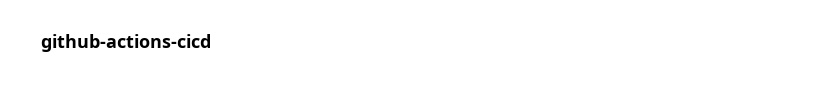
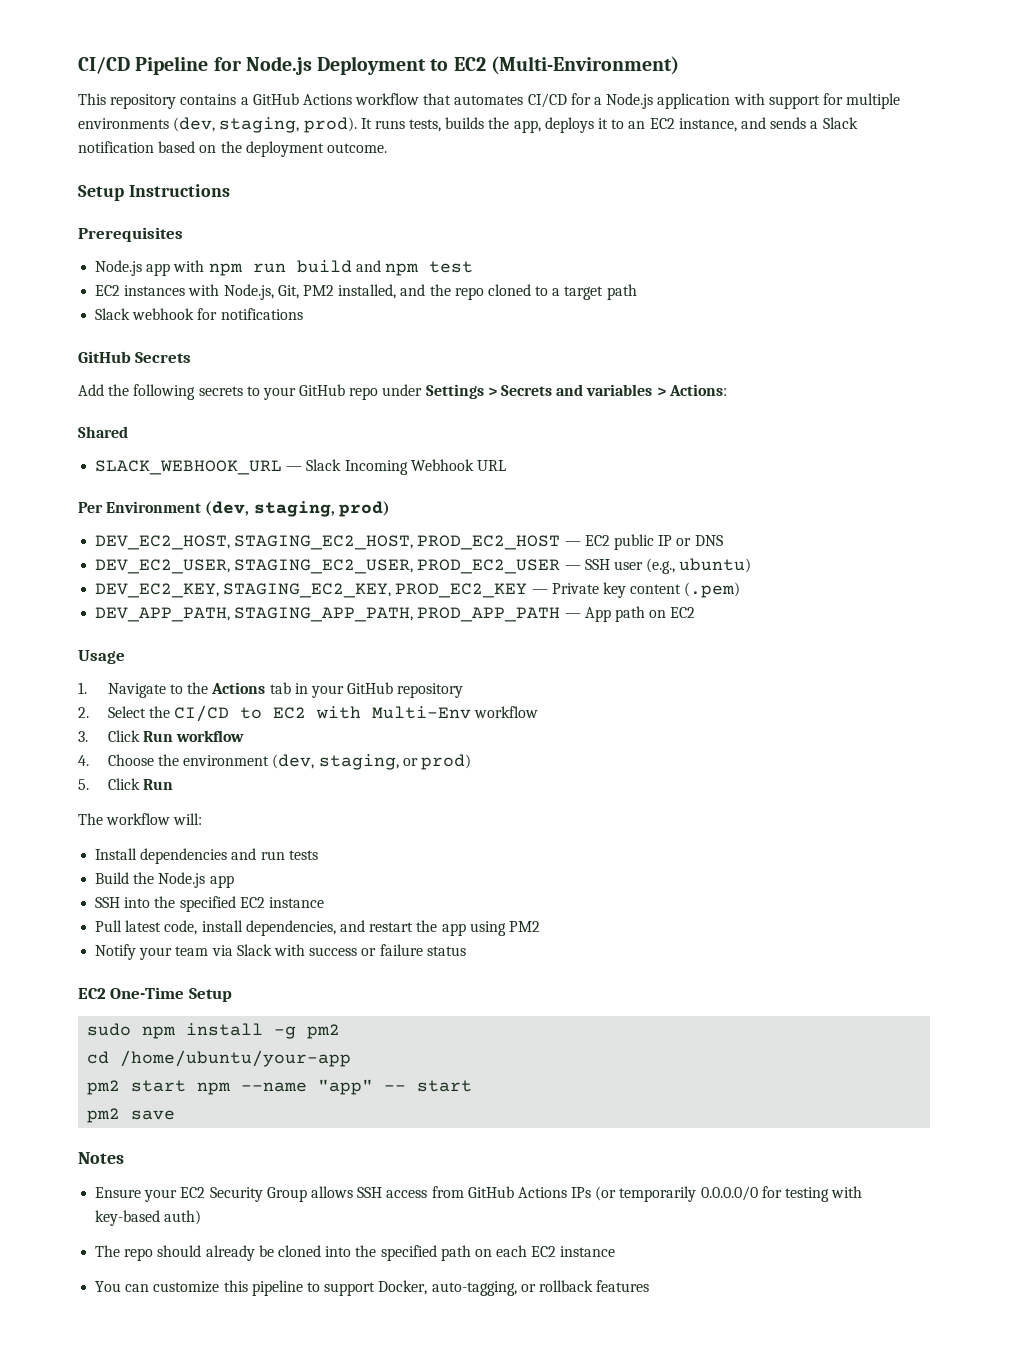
- github-actions-cicd
+ CI/CD Pipeline for Node.js Deployment to EC2 (Multi-Environment)
+ This repository contains a GitHub Actions workflow that automates CI/CD for a Node.js application with support for multiple environments (dev, staging, prod). It runs tests, builds the app, deploys it to an EC2 instance, and sends a Slack notification based on the deployment outcome.
+ Setup Instructions
+ Prerequisites
+ Node.js app with npm run build and npm test
+ EC2 instances with Node.js, Git, PM2 installed, and the repo cloned to a target path
+ Slack webhook for notifications
+ GitHub Secrets
+ Add the following secrets to your GitHub repo under Settings > Secrets and variables > Actions:
+ Shared
+ SLACK_WEBHOOK_URL — Slack Incoming Webhook URL
+ Per Environment (dev, staging, prod)
+ DEV_EC2_HOST, STAGING_EC2_HOST, PROD_EC2_HOST — EC2 public IP or DNS
+ DEV_EC2_USER, STAGING_EC2_USER, PROD_EC2_USER — SSH user (e.g., ubuntu)
+ DEV_EC2_KEY, STAGING_EC2_KEY, PROD_EC2_KEY — Private key content (.pem)
+ DEV_APP_PATH, STAGING_APP_PATH, PROD_APP_PATH — App path on EC2
+ Usage
+ 1. Navigate to the Actions tab in your GitHub repository
+ 2. Select the CI/CD to EC2 with Multi-Env workflow
+ 3. Click Run workflow
+ 4. Choose the environment (dev, staging, or prod)
+ 5. Click Run
+ The workflow will:
+ Install dependencies and run tests
+ Build the Node.js app
+ SSH into the specified EC2 instance
+ Pull latest code, install dependencies, and restart the app using PM2
+ Notify your team via Slack with success or failure status
+ EC2 One-Time Setup
+ sudo npm install -g pm2
+ cd /home/ubuntu/your-app
+ pm2 start npm --name "app" -- start
+ pm2 save
+ Notes
+ Ensure your EC2 Security Group allows SSH access from GitHub Actions IPs (or temporarily 0.0.0.0/0 for testing with key-based auth)
+ The repo should already be cloned into the specified path on each EC2 instance
+ You can customize this pipeline to support Docker, auto-tagging, or rollback features

